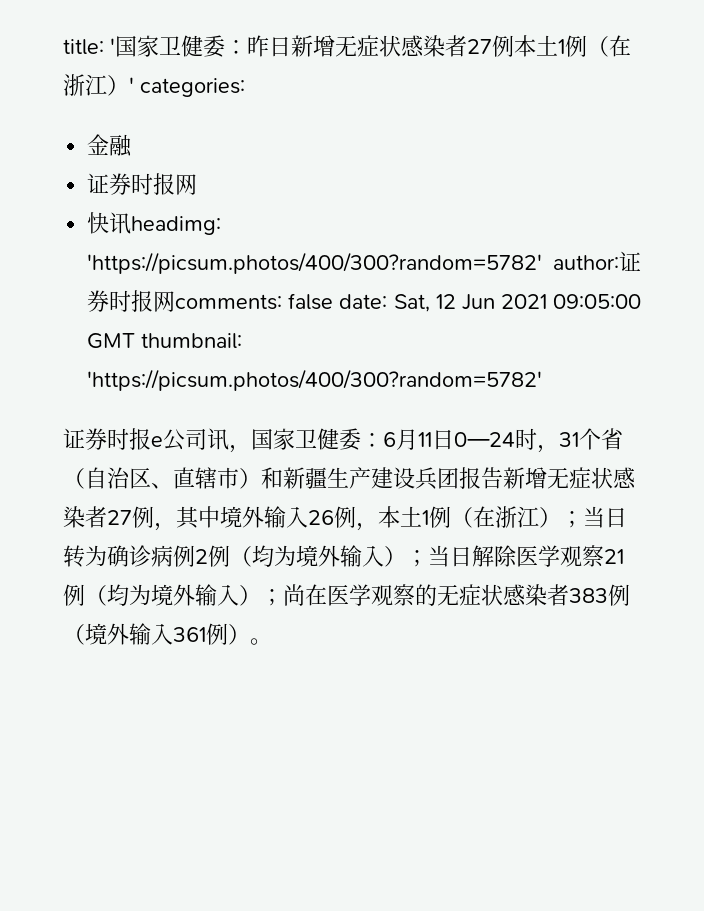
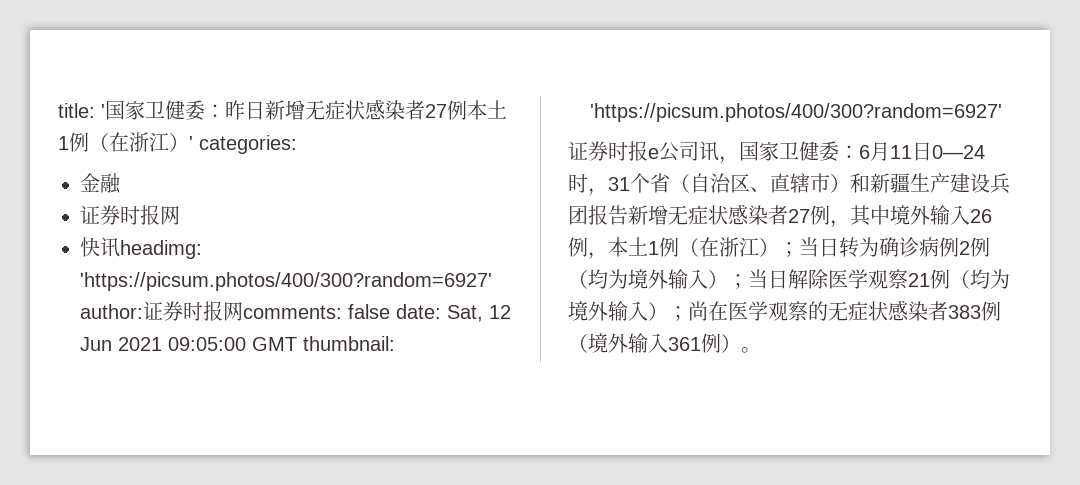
- 快讯headimg: 'https://picsum.photos/400/300?random=5782' author:证券时报网comments: false date: Sat, 12 Jun 2021 09:05:00 GMT thumbnail: 'https://picsum.photos/400/300?random=5782'
+ 快讯headimg: 'https://picsum.photos/400/300?random=6927' author:证券时报网comments: false date: Sat, 12 Jun 2021 09:05:00 GMT thumbnail: 'https://picsum.photos/400/300?random=6927'

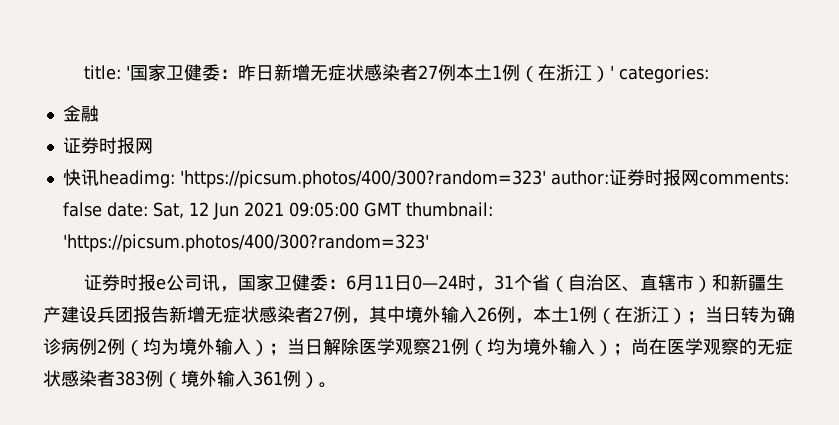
- 快讯headimg: 'https://picsum.photos/400/300?random=6927' author:证券时报网comments: false date: Sat, 12 Jun 2021 09:05:00 GMT thumbnail: 'https://picsum.photos/400/300?random=6927'
+ 快讯headimg: 'https://picsum.photos/400/300?random=323' author:证券时报网comments: false date: Sat, 12 Jun 2021 09:05:00 GMT thumbnail: 'https://picsum.photos/400/300?random=323'

